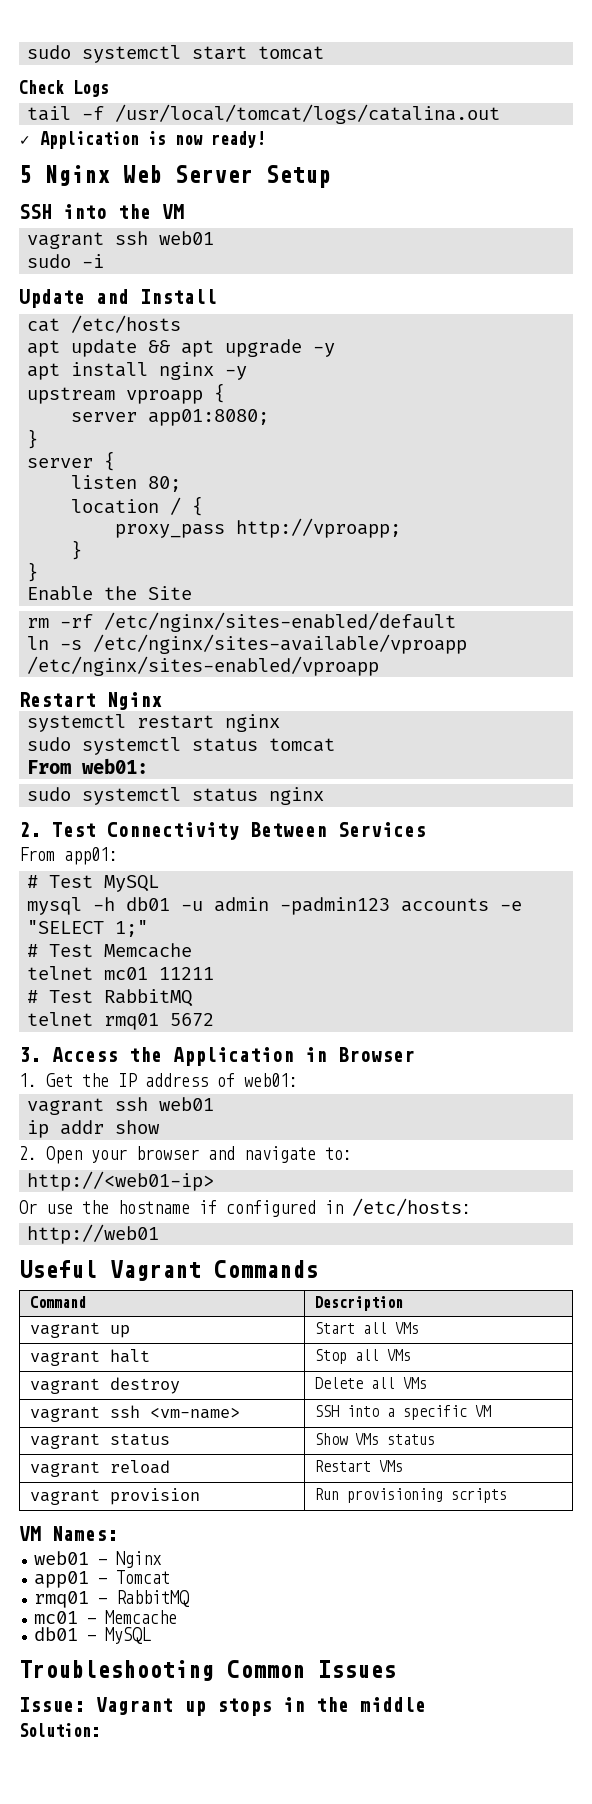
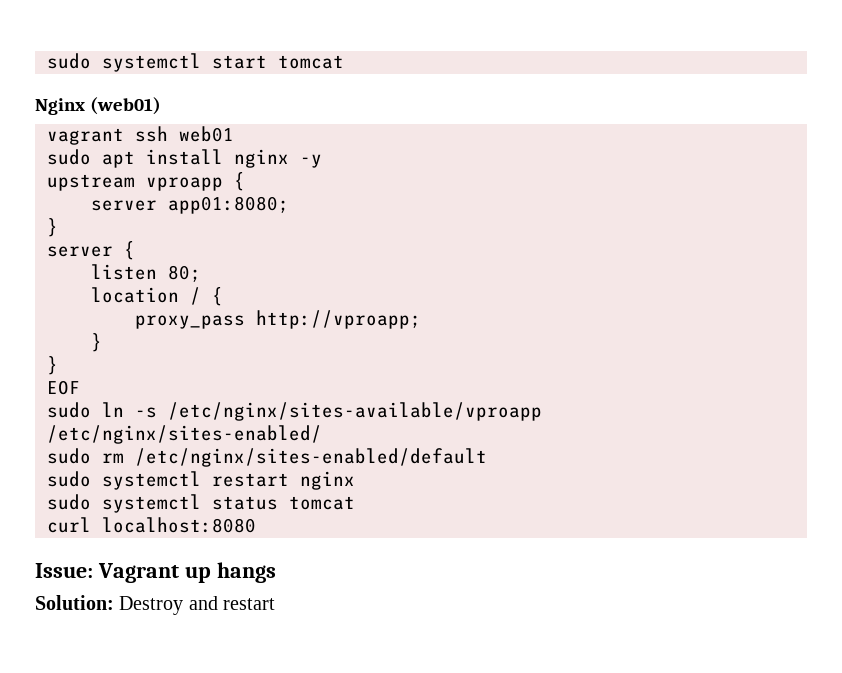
- Check Logs
- tail -f /usr/local/tomcat/logs/catalina.out
- ✓ Application is now ready!
- 5 Nginx Web Server Setup
- SSH into the VM
+ Nginx (web01)
  vagrant ssh web01
- sudo -i
- Update and Install
- cat /etc/hosts
- apt update && apt upgrade -y
- apt install nginx -y
+ sudo apt install nginx -y
- Enable the Site
- rm -rf /etc/nginx/sites-enabled/default
- ln -s /etc/nginx/sites-available/vproapp /etc/nginx/sites-enabled/vproapp
- Restart Nginx
- systemctl restart nginx
+ EOF
+ sudo ln -s /etc/nginx/sites-available/vproapp /etc/nginx/sites-enabled/
+ sudo rm /etc/nginx/sites-enabled/default
+ sudo systemctl restart nginx
- From web01:
- sudo systemctl status nginx
- 2. Test Connectivity Between Services
- From app01:
- # Test MySQL
- mysql -h db01 -u admin -padmin123 accounts -e "SELECT 1;"
- # Test Memcache
- telnet mc01 11211
- # Test RabbitMQ
- telnet rmq01 5672
- 3. Access the Application in Browser
- 1. Get the IP address of web01:
- vagrant ssh web01
- ip addr show
- 2. Open your browser and navigate to:
- http://<web01-ip>
- Or use the hostname if configured in /etc/hosts:
- http://web01
- Useful Vagrant Commands
- Command | Description
- vagrant up | Start all VMs
- vagrant halt | Stop all VMs
- vagrant destroy | Delete all VMs
- vagrant ssh <vm-name> | SSH into a specific VM
- vagrant status | Show VMs status
- vagrant reload | Restart VMs
- vagrant provision | Run provisioning scripts
- VM Names:
- web01 - Nginx
- app01 - Tomcat
- rmq01 - RabbitMQ
- mc01 - Memcache
- db01 - MySQL
- Troubleshooting Common Issues
- Issue: Vagrant up stops in the middle
- Solution:
+ curl localhost:8080
+ Issue: Vagrant up hangs
+ Solution: Destroy and restart

